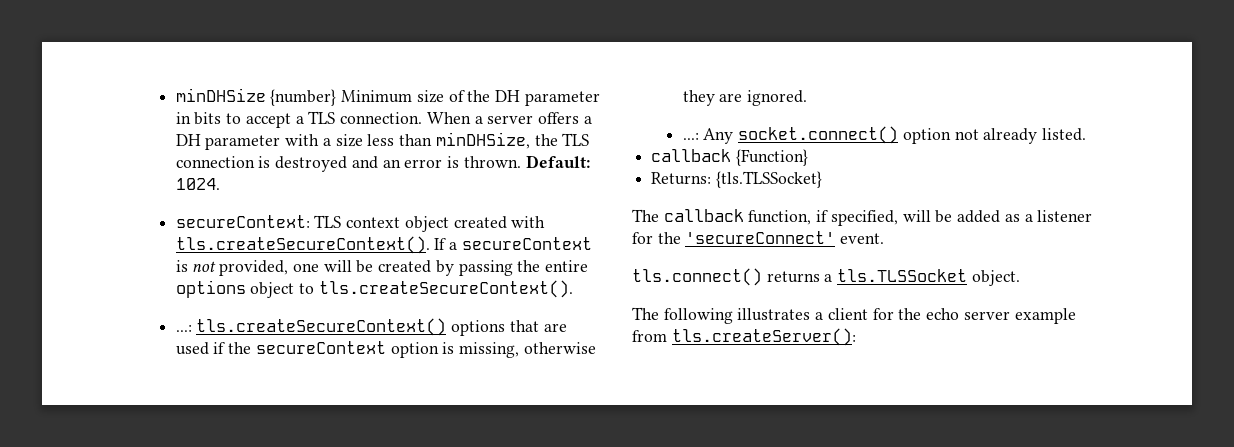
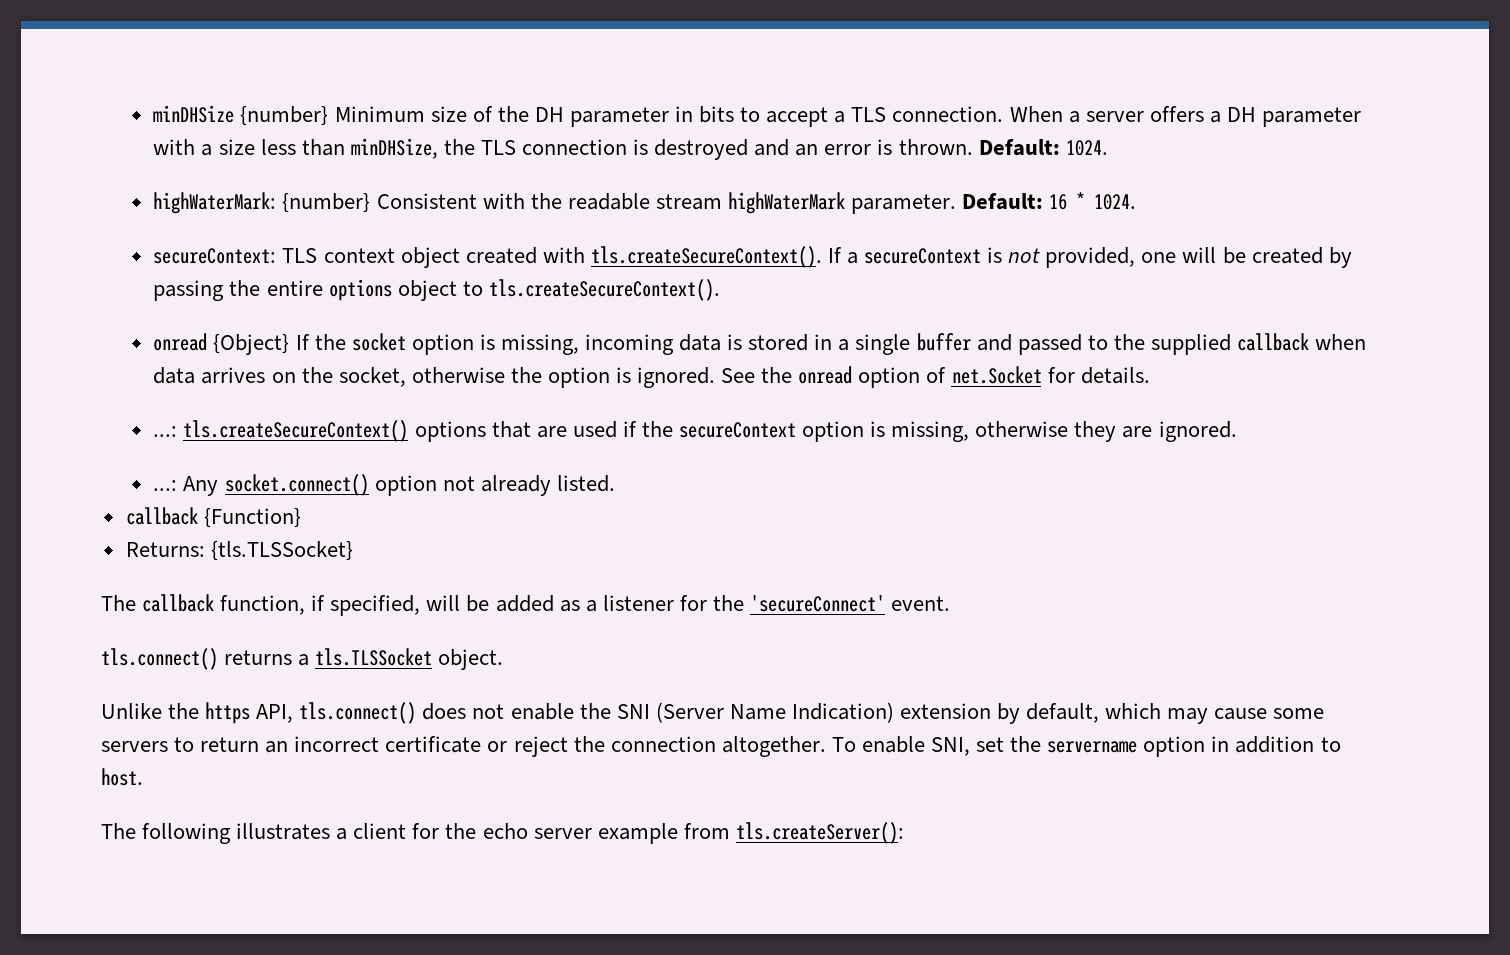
+ highWaterMark: {number} Consistent with the readable stream highWaterMark parameter. Default: 16 * 1024.
+ onread {Object} If the socket option is missing, incoming data is stored in a single buffer and passed to the supplied callback when data arrives on the socket, otherwise the option is ignored. See the onread option of net.Socket for details.
+ Unlike the https API, tls.connect() does not enable the SNI (Server Name Indication) extension by default, which may cause some servers to return an incorrect certificate or reject the connection altogether. To enable SNI, set the servername option in addition to host.

